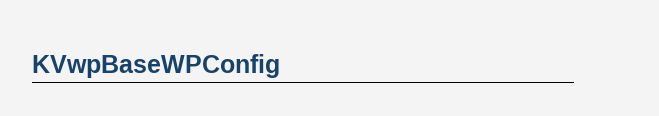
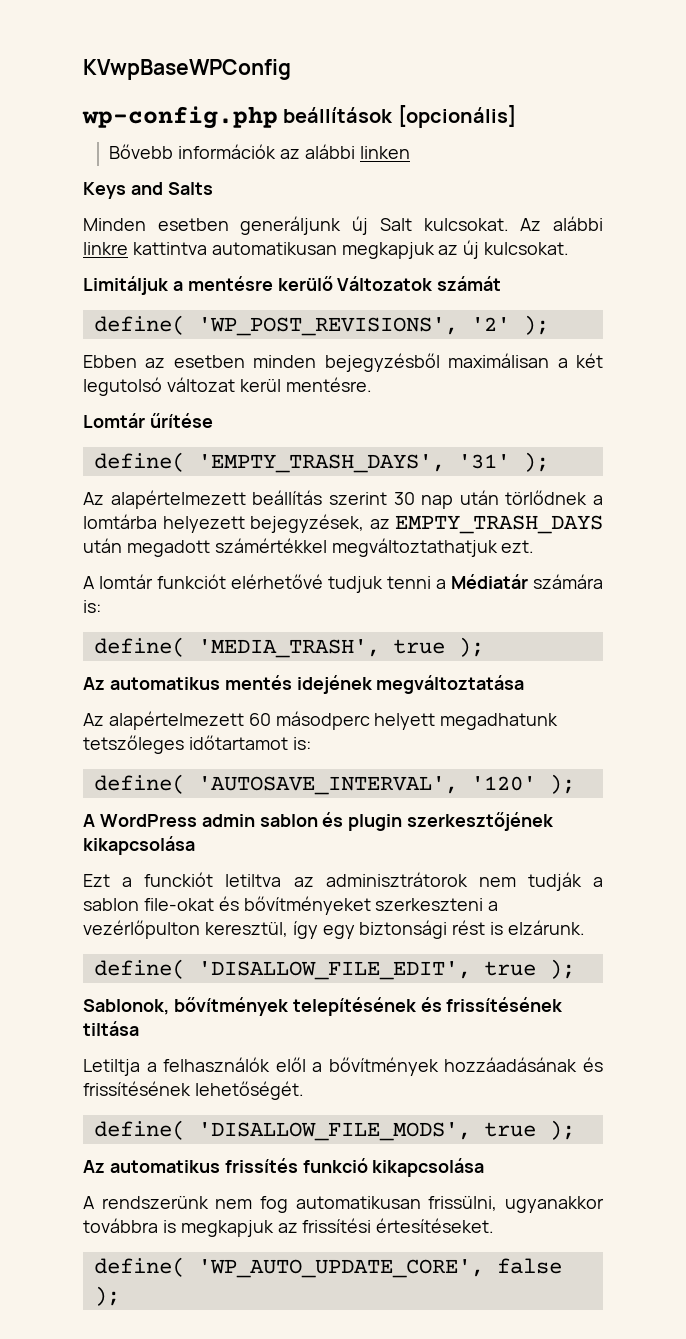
+ wp-config.php beállítások [opcionális]
+ Bővebb információk az alábbi linken
+ Keys and Salts
+ Minden esetben generáljunk új Salt kulcsokat. Az alábbi linkre kattintva automatikusan megkapjuk az új kulcsokat.
+ Limitáljuk a mentésre kerülő Változatok számát
+ define( 'WP_POST_REVISIONS', '2' );
+ Ebben az esetben minden bejegyzésből maximálisan a két legutolsó változat kerül mentésre.
+ Lomtár űrítése
+ define( 'EMPTY_TRASH_DAYS', '31' );
+ Az alapértelmezett beállítás szerint 30 nap után törlődnek a lomtárba helyezett bejegyzések, az EMPTY_TRASH_DAYS után megadott számértékkel megváltoztathatjuk ezt.
+ A lomtár funkciót elérhetővé tudjuk tenni a Médiatár számára is:
+ define( 'MEDIA_TRASH', true );
+ Az automatikus mentés idejének megváltoztatása
+ Az alapértelmezett 60 másodperc helyett megadhatunk tetszőleges időtartamot is:
+ define( 'AUTOSAVE_INTERVAL', '120' );
+ A WordPress admin sablon és plugin szerkesztőjének kikapcsolása
+ Ezt a funckiót letiltva az adminisztrátorok nem tudják a sablon file-okat és bővítményeket szerkeszteni a vezérlőpulton keresztül, így egy biztonsági rést is elzárunk.
+ define( 'DISALLOW_FILE_EDIT', true );
+ Sablonok, bővítmények telepítésének és frissítésének tiltása
+ Letiltja a felhasználók elől a bővítmények hozzáadásának és frissítésének lehetőségét.
+ define( 'DISALLOW_FILE_MODS', true );
+ Az automatikus frissítés funkció kikapcsolása
+ A rendszerünk nem fog automatikusan frissülni, ugyanakkor továbbra is megkapjuk az frissítési értesítéseket.
+ define( 'WP_AUTO_UPDATE_CORE', false );

